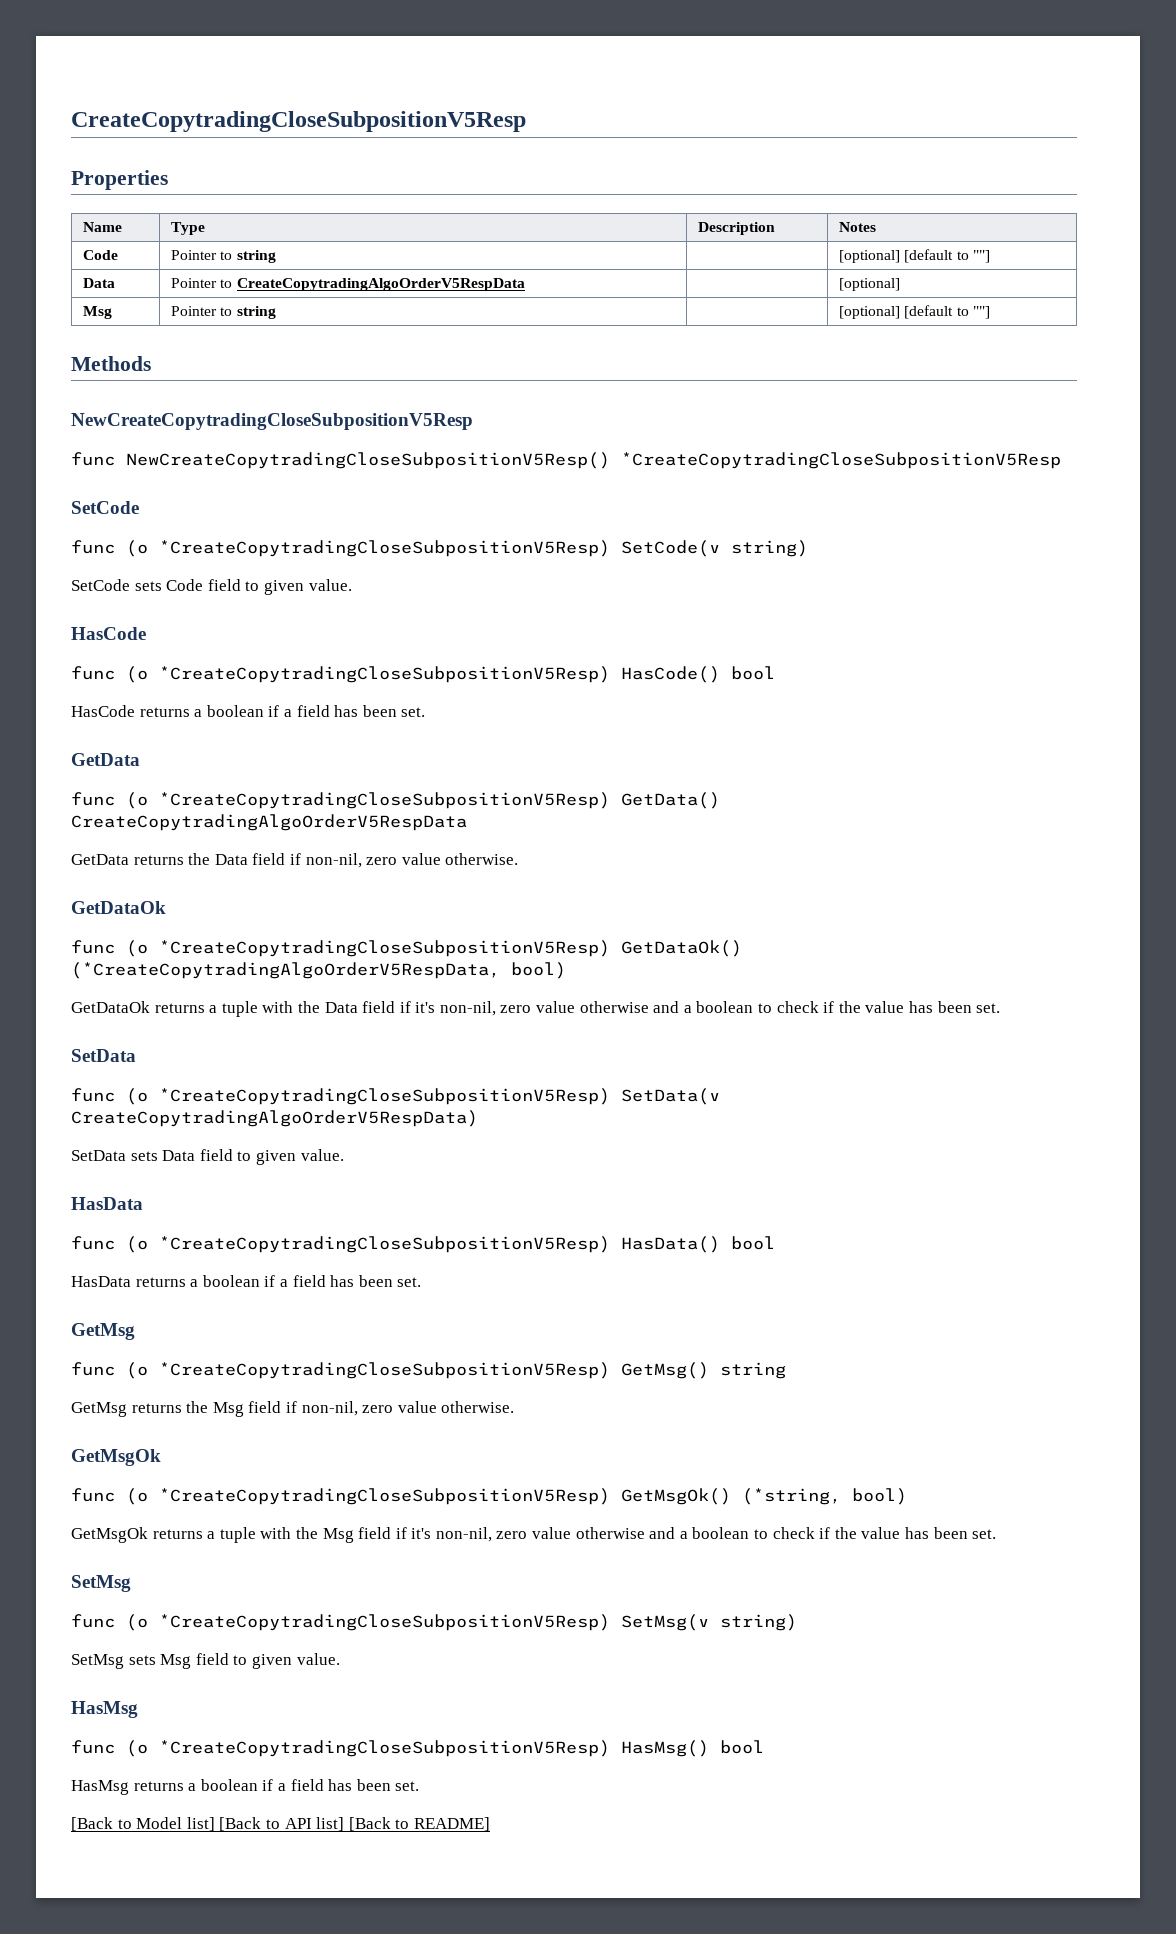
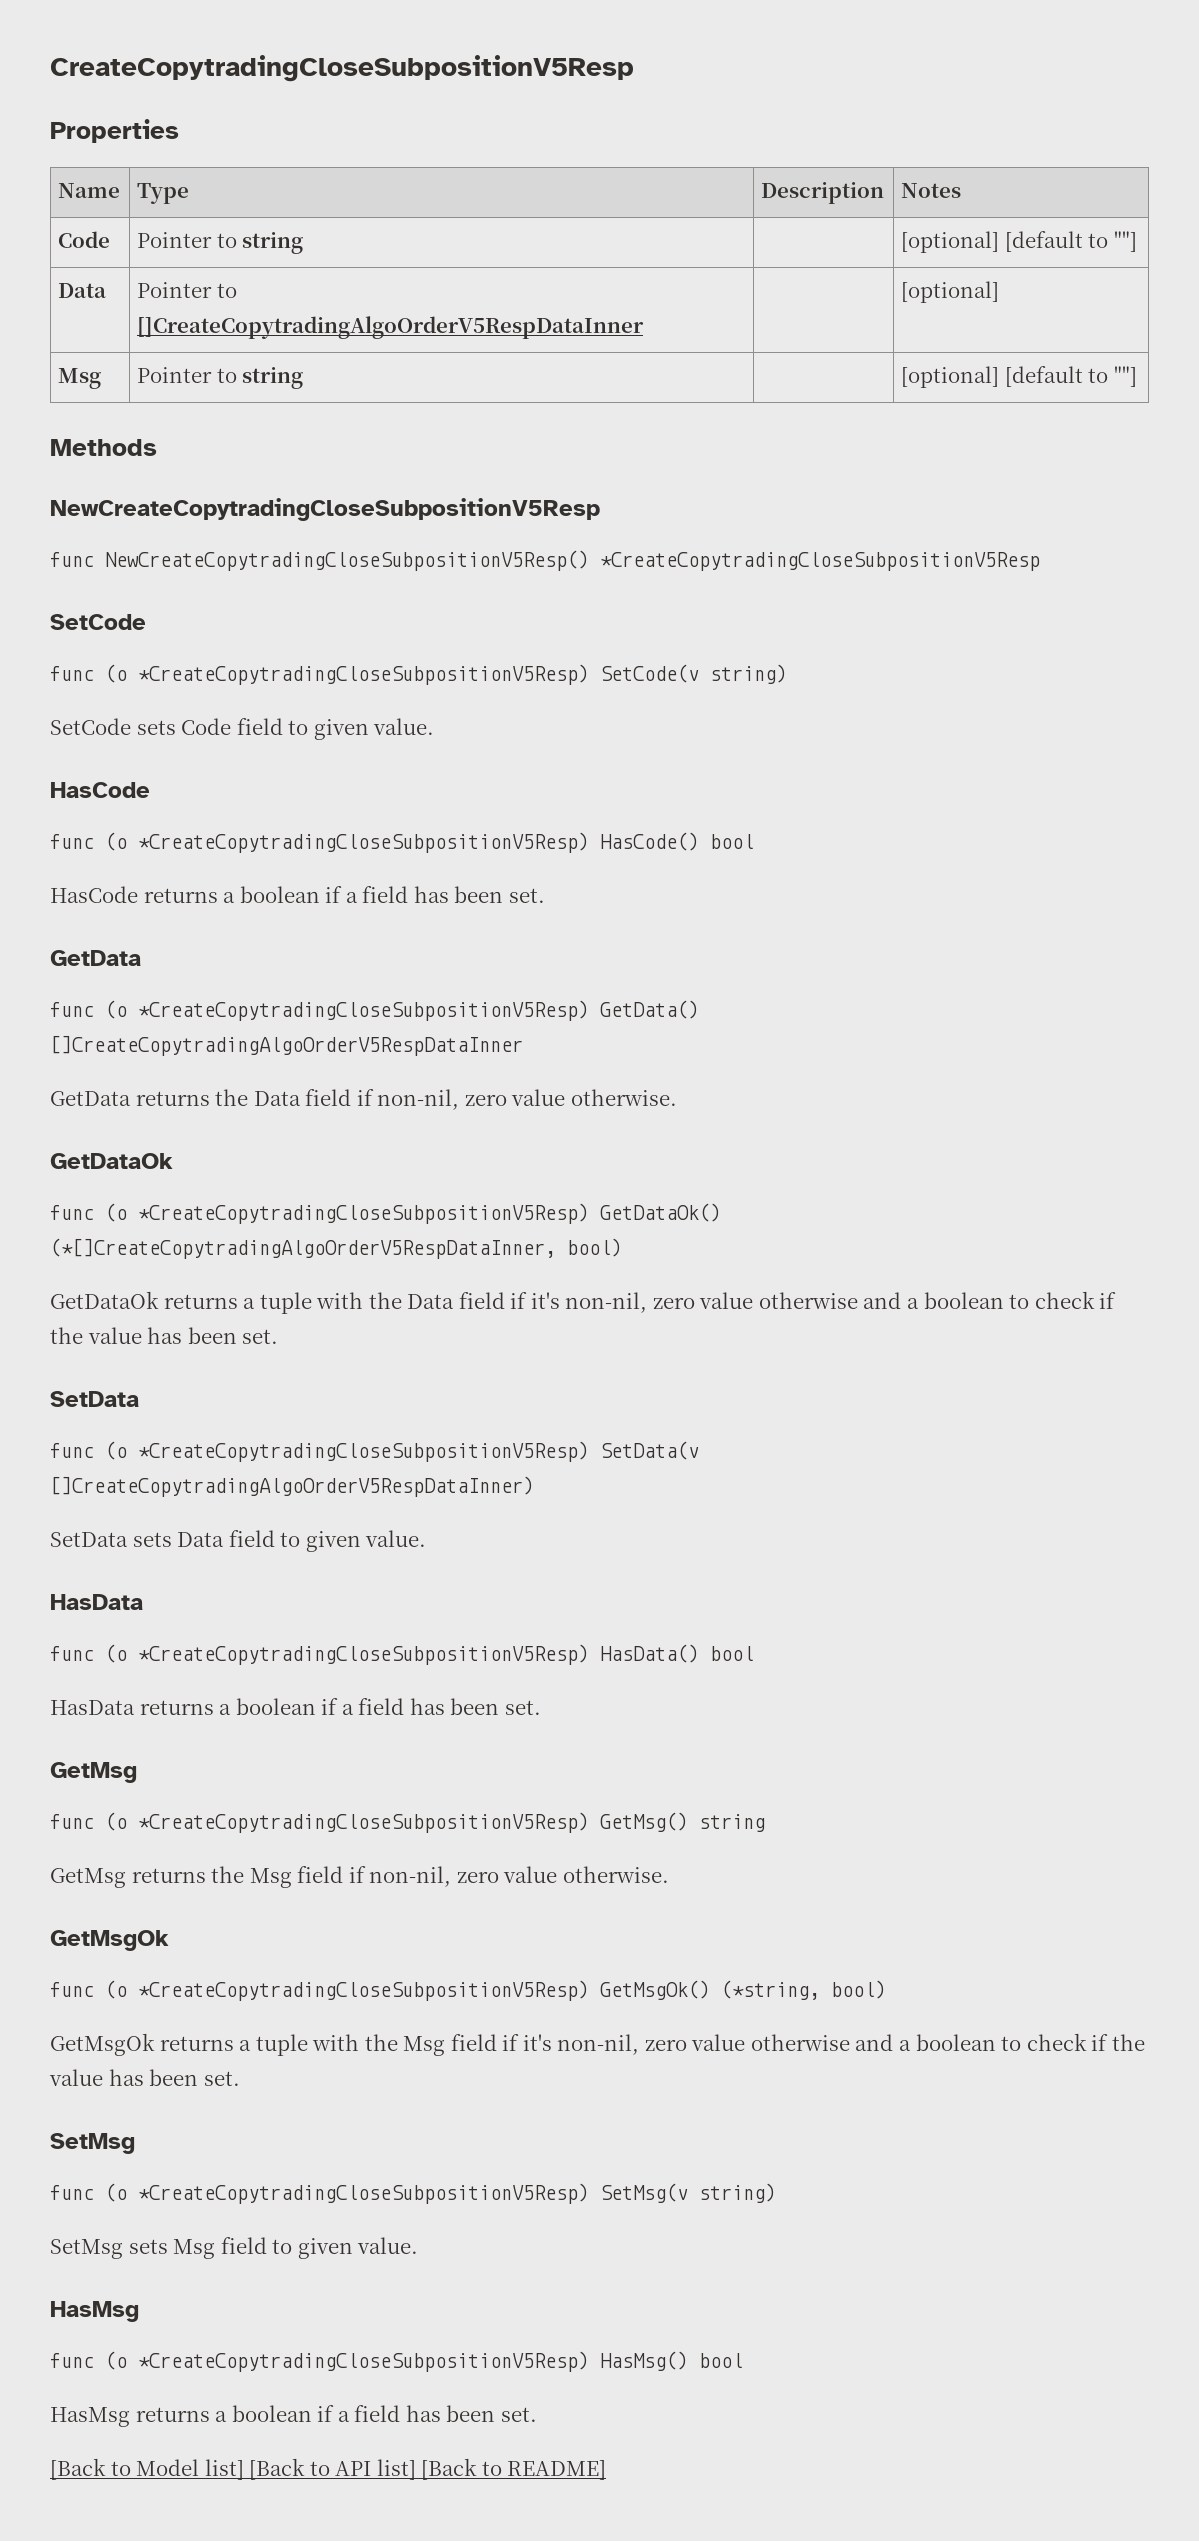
- Data | Pointer to CreateCopytradingAlgoOrderV5RespData | | [optional]
+ Data | Pointer to []CreateCopytradingAlgoOrderV5RespDataInner | | [optional]
- func (o *CreateCopytradingCloseSubpositionV5Resp) GetData() CreateCopytradingAlgoOrderV5RespData
+ func (o *CreateCopytradingCloseSubpositionV5Resp) GetData() []CreateCopytradingAlgoOrderV5RespDataInner
- func (o *CreateCopytradingCloseSubpositionV5Resp) GetDataOk() (*CreateCopytradingAlgoOrderV5RespData, bool)
+ func (o *CreateCopytradingCloseSubpositionV5Resp) GetDataOk() (*[]CreateCopytradingAlgoOrderV5RespDataInner, bool)
- func (o *CreateCopytradingCloseSubpositionV5Resp) SetData(v CreateCopytradingAlgoOrderV5RespData)
+ func (o *CreateCopytradingCloseSubpositionV5Resp) SetData(v []CreateCopytradingAlgoOrderV5RespDataInner)

